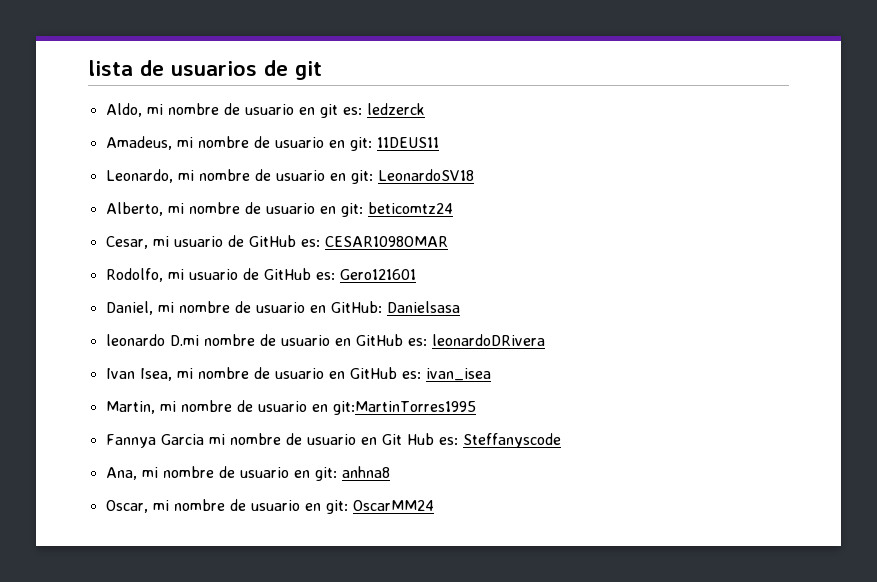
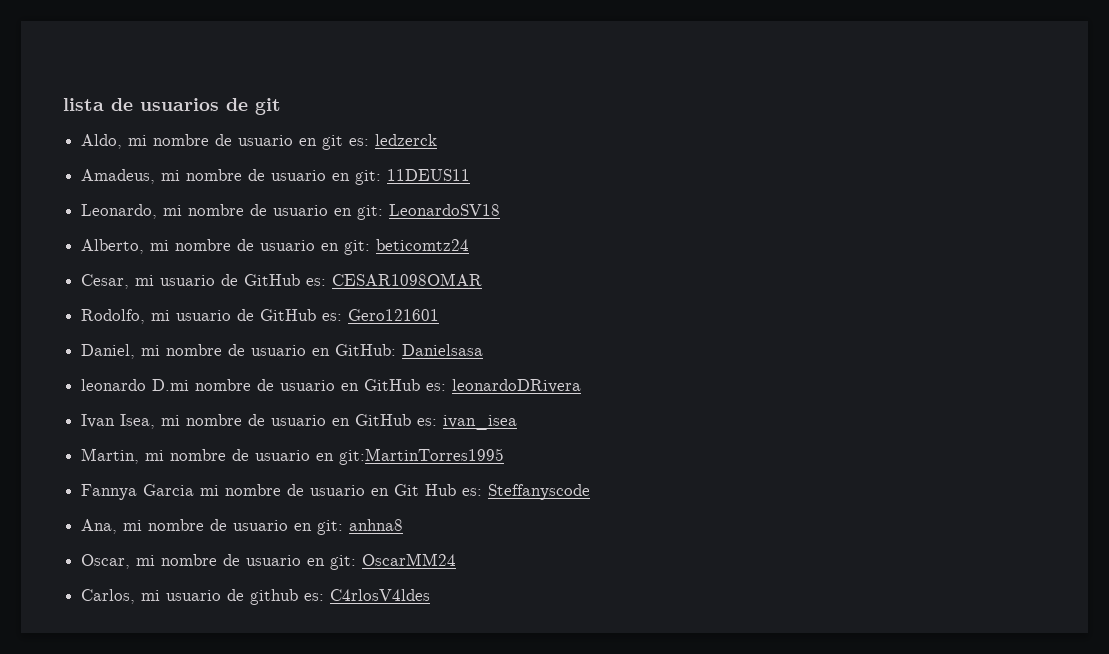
+ Carlos, mi usuario de github es: C4rlosV4ldes

